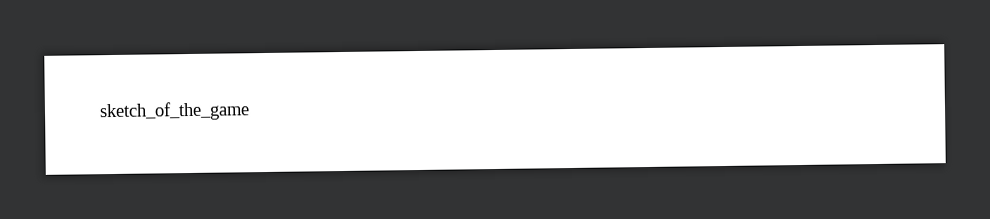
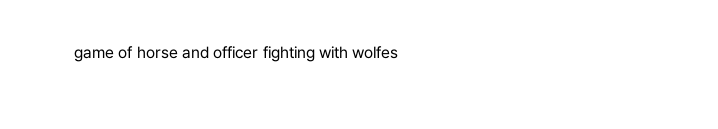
- sketch_of_the_game
+ game of horse and officer fighting with wolfes

